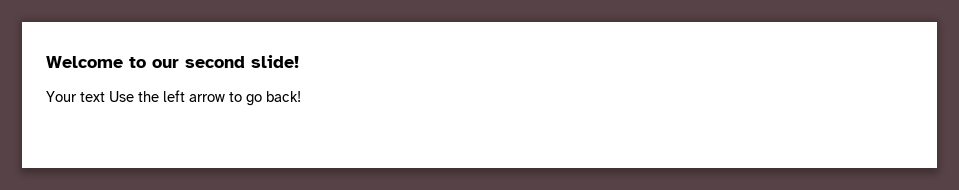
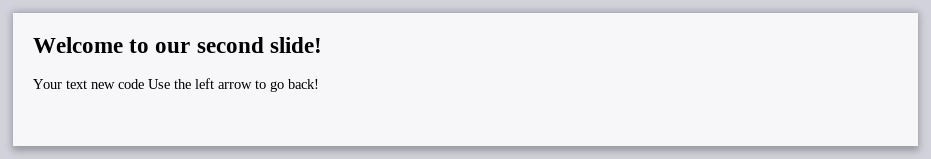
- Your text Use the left arrow to go back!
+ Your text new code Use the left arrow to go back!

